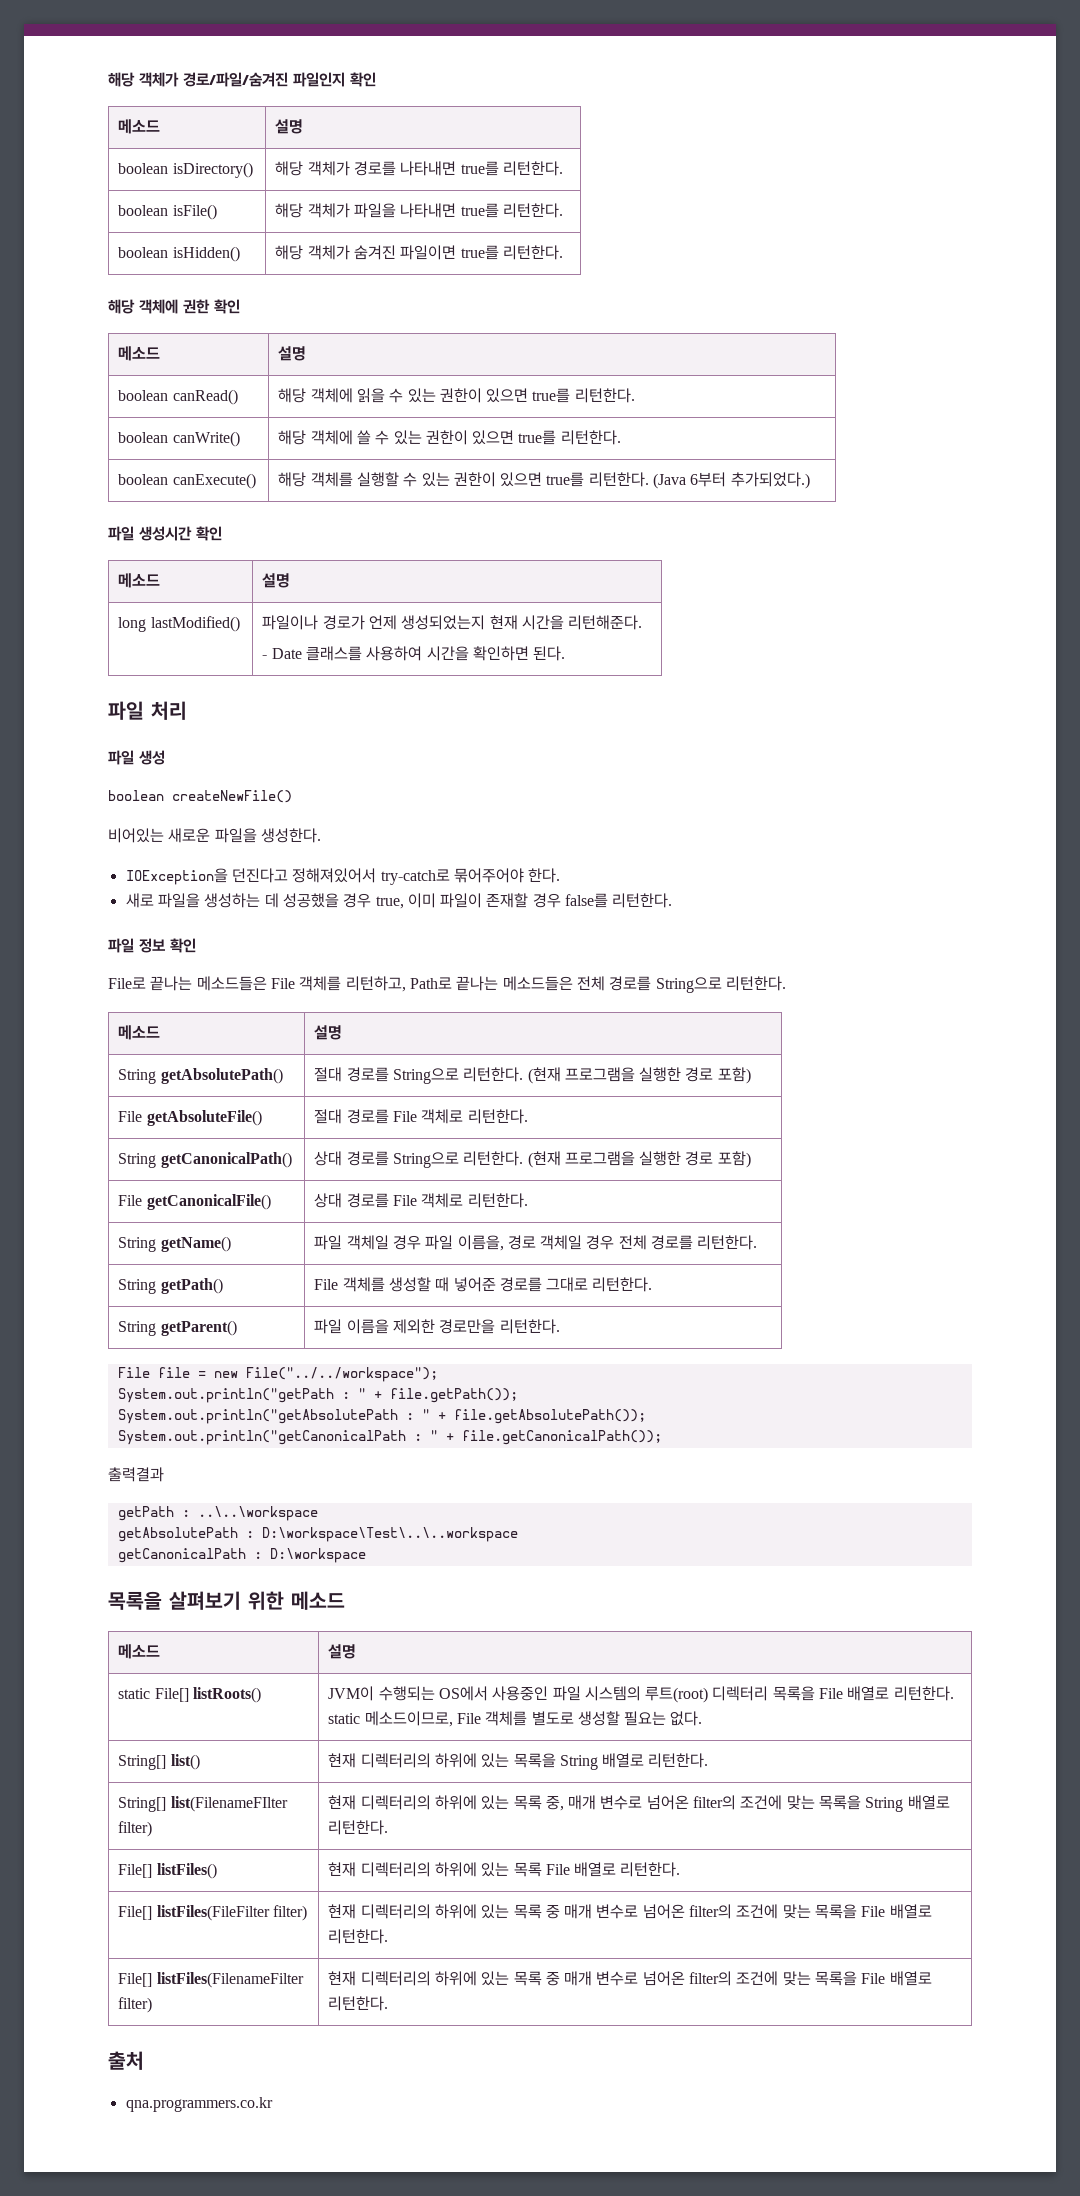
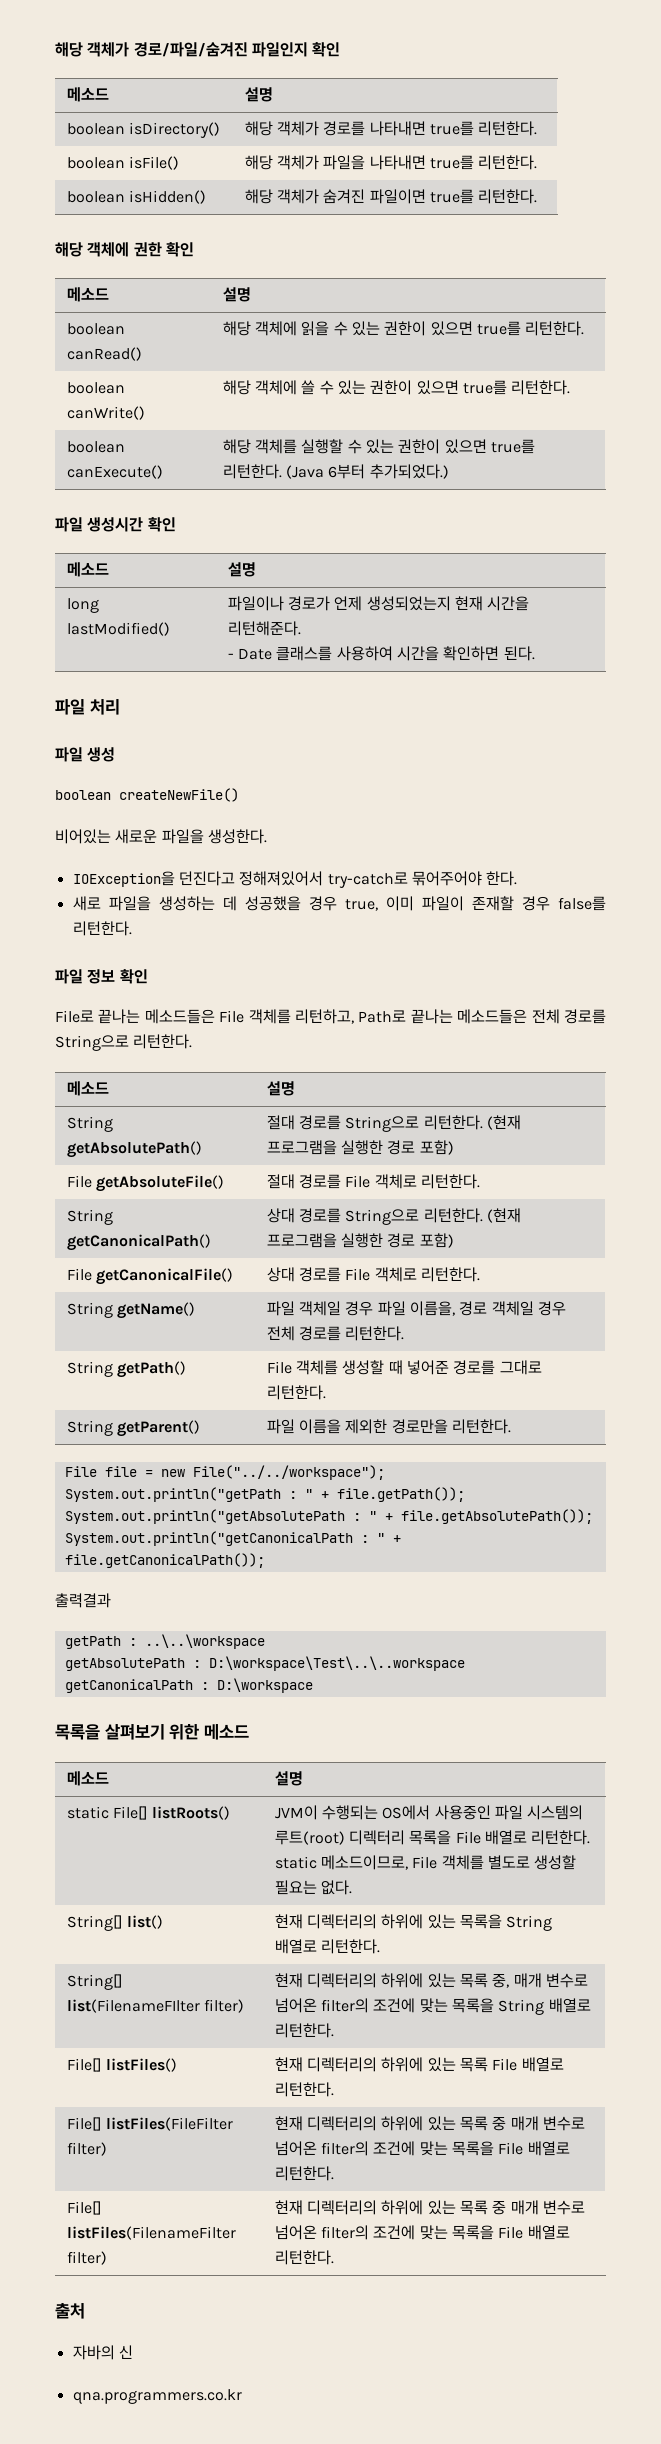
+ 자바의 신

